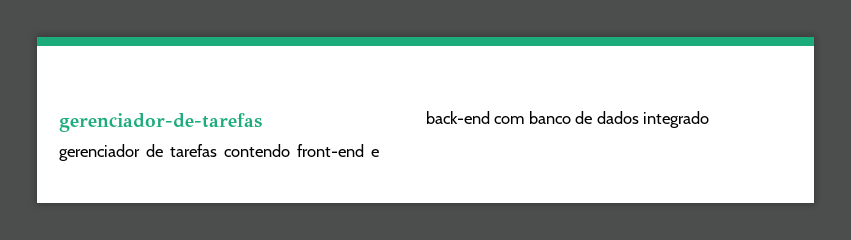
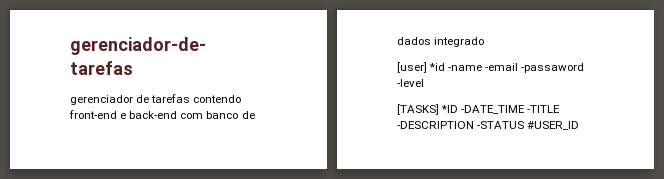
+ [user] *id -name -email -passaword -level
+ [TASKS] *ID -DATE_TIME -TITLE -DESCRIPTION -STATUS #USER_ID

